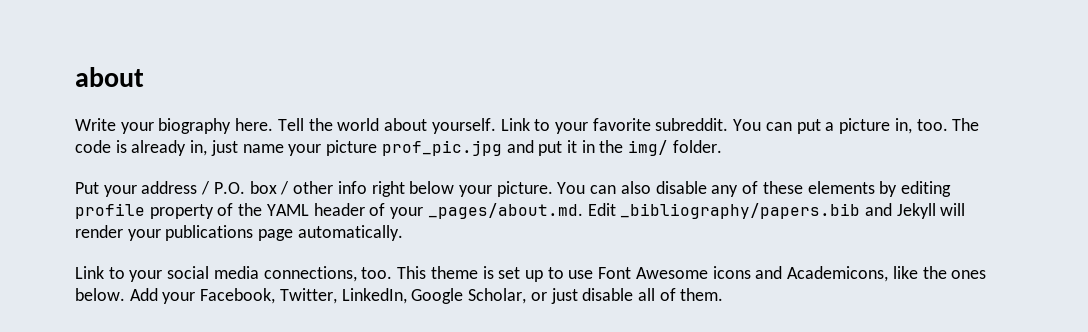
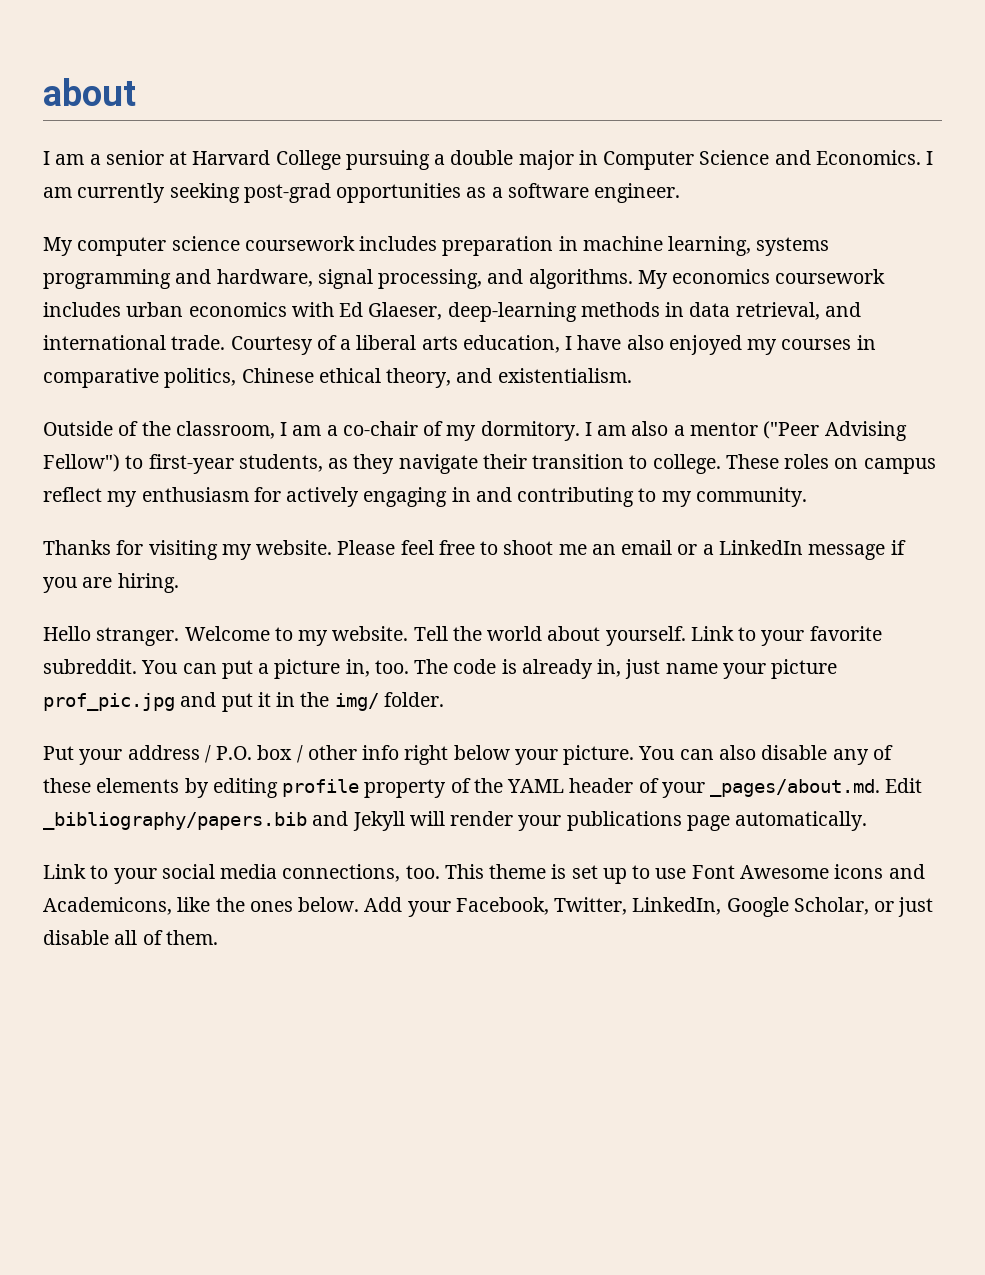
- Write your biography here.
+ I am a senior at Harvard College pursuing a double major in Computer Science and Economics. I am currently seeking post-grad opportunities as a software engineer.
+ My computer science coursework includes preparation in machine learning, systems programming and hardware, signal processing, and algorithms. My economics coursework includes urban economics with Ed Glaeser, deep-learning methods in data retrieval, and international trade. Courtesy of a liberal arts education, I have also enjoyed my courses in comparative politics, Chinese ethical theory, and existentialism.
+ Outside of the classroom, I am a co-chair of my dormitory. I am also a mentor ("Peer Advising Fellow") to first-year students, as they navigate their transition to college. These roles on campus reflect my enthusiasm for actively engaging in and contributing to my community.
+ Thanks for visiting my website. Please feel free to shoot me an email or a LinkedIn message if you are hiring.
+ Hello stranger. Welcome to my website.

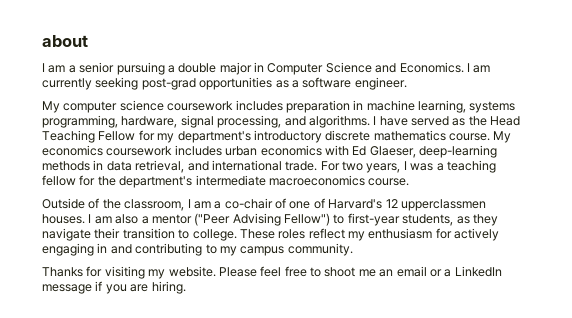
- I am a senior at Harvard College pursuing a double major in Computer Science and Economics.
+ I am a senior pursuing a double major in Computer Science and Economics.
- My computer science coursework includes preparation in machine learning, systems programming and hardware, signal processing, and algorithms.
+ My computer science coursework includes preparation in machine learning, systems programming, hardware, signal processing, and algorithms.
+ I have served as the Head Teaching Fellow for my department's introductory discrete mathematics course.
- Courtesy of a liberal arts education, I have also enjoyed my courses in comparative politics, Chinese ethical theory, and existentialism.
+ For two years, I was a teaching fellow for the department's intermediate macroeconomics course.
- Outside of the classroom, I am a co-chair of my dormitory.
+ Outside of the classroom, I am a co-chair of one of Harvard's 12 upperclassmen houses.
- These roles on campus reflect my enthusiasm for actively engaging in and contributing to my community.
+ These roles reflect my enthusiasm for actively engaging in and contributing to my campus community.
- Hello stranger. Welcome to my website. Tell the world about yourself. Link to your favorite subreddit. You can put a picture in, too. The code is already in, just name your picture prof_pic.jpg and put it in the img/ folder.
- Put your address / P.O. box / other info right below your picture. You can also disable any of these elements by editing profile property of the YAML header of your _pages/about.md. Edit _bibliography/papers.bib and Jekyll will render your publications page automatically.
- Link to your social media connections, too. This theme is set up to use Font Awesome icons and Academicons, like the ones below. Add your Facebook, Twitter, LinkedIn, Google Scholar, or just disable all of them.

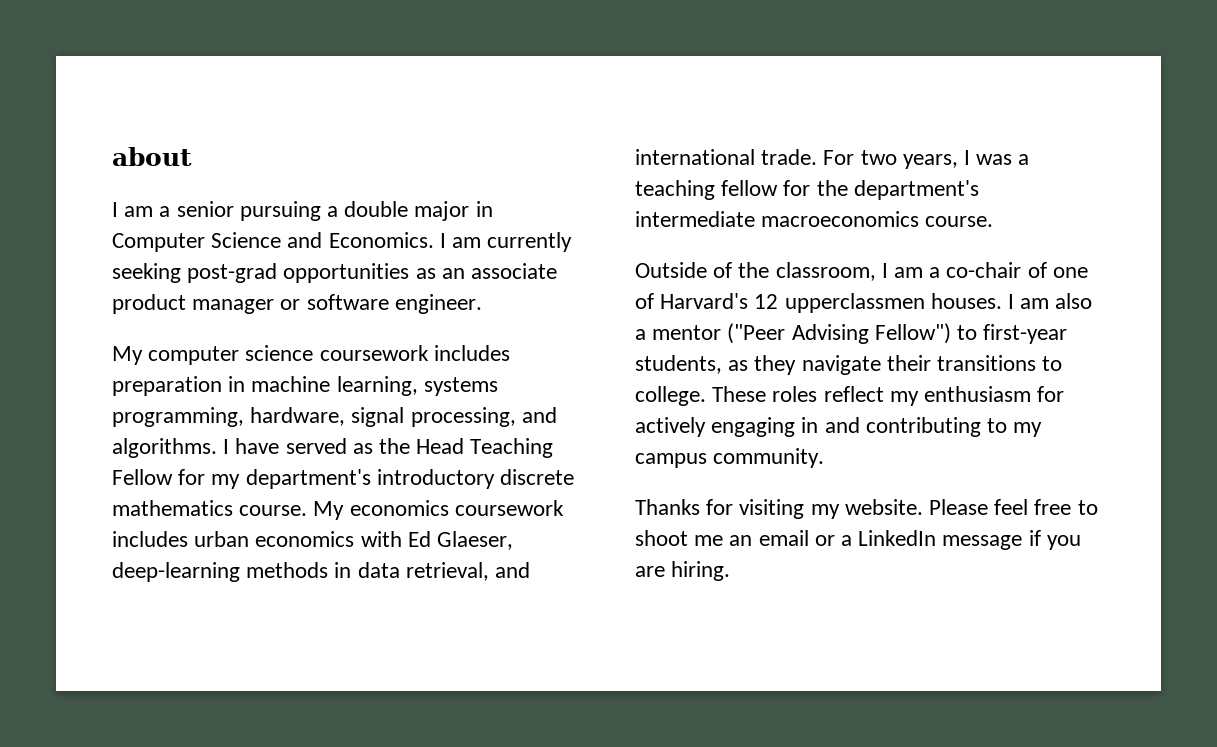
- I am currently seeking post-grad opportunities as a software engineer.
+ I am currently seeking post-grad opportunities as an associate product manager or software engineer.
- I am also a mentor ("Peer Advising Fellow") to first-year students, as they navigate their transition to college.
+ I am also a mentor ("Peer Advising Fellow") to first-year students, as they navigate their transitions to college.

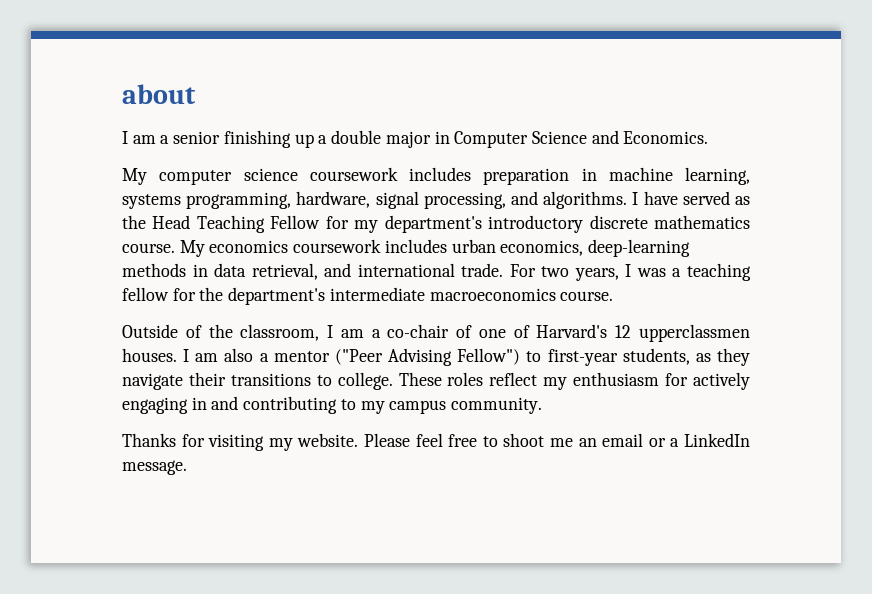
- I am a senior pursuing a double major in Computer Science and Economics. I am currently seeking post-grad opportunities as an associate product manager or software engineer.
+ I am a senior finishing up a double major in Computer Science and Economics.
- My economics coursework includes urban economics with Ed Glaeser, deep-learning methods in data retrieval, and international trade.
+ My economics coursework includes urban economics, deep-learning methods in data retrieval, and international trade.
- Please feel free to shoot me an email or a LinkedIn message if you are hiring.
+ Please feel free to shoot me an email or a LinkedIn message.

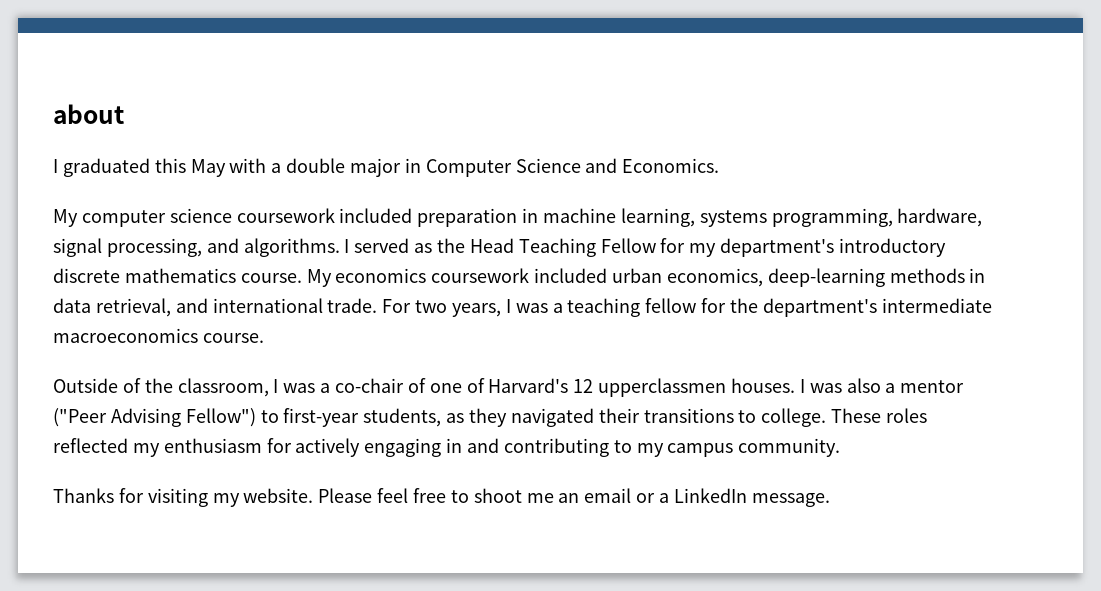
- I am a senior finishing up a double major in Computer Science and Economics.
+ I graduated this May with a double major in Computer Science and Economics.
- My computer science coursework includes preparation in machine learning, systems programming, hardware, signal processing, and algorithms.
+ My computer science coursework included preparation in machine learning, systems programming, hardware, signal processing, and algorithms.
- I have served as the Head Teaching Fellow for my department's introductory discrete mathematics course.
+ I served as the Head Teaching Fellow for my department's introductory discrete mathematics course.
- My economics coursework includes urban economics, deep-learning methods in data retrieval, and international trade.
+ My economics coursework included urban economics, deep-learning methods in data retrieval, and international trade.
- Outside of the classroom, I am a co-chair of one of Harvard's 12 upperclassmen houses.
+ Outside of the classroom, I was a co-chair of one of Harvard's 12 upperclassmen houses.
- I am also a mentor ("Peer Advising Fellow") to first-year students, as they navigate their transitions to college.
+ I was also a mentor ("Peer Advising Fellow") to first-year students, as they navigated their transitions to college.
- These roles reflect my enthusiasm for actively engaging in and contributing to my campus community.
+ These roles reflected my enthusiasm for actively engaging in and contributing to my campus community.

